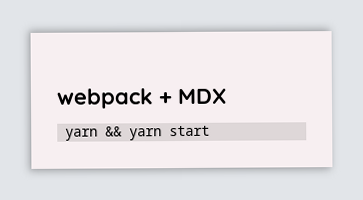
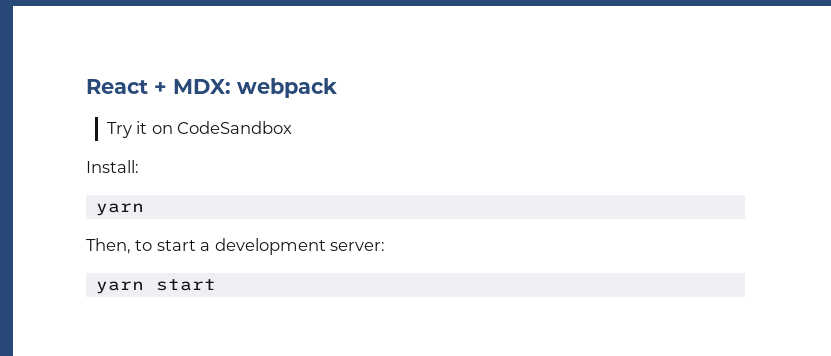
- webpack + MDX
- yarn && yarn start
+ React + MDX: webpack
+ Try it on CodeSandbox
+ Install:
+ yarn
+ Then, to start a development server:
+ yarn start

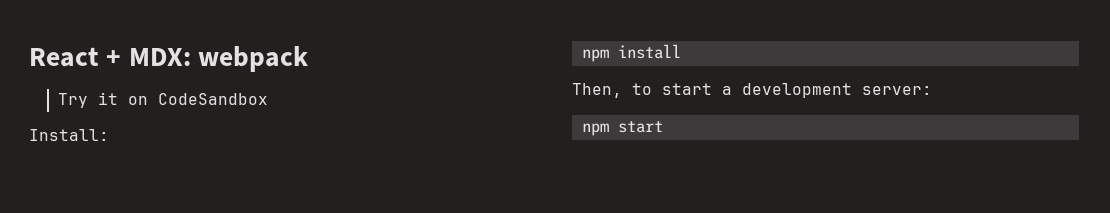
  Install:
- yarn
+ npm install
- yarn start
+ npm start

